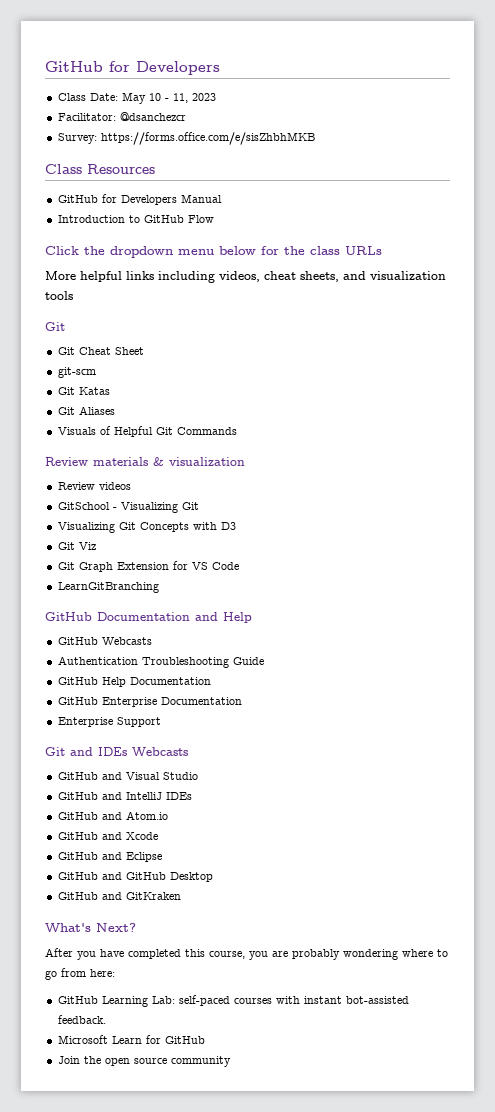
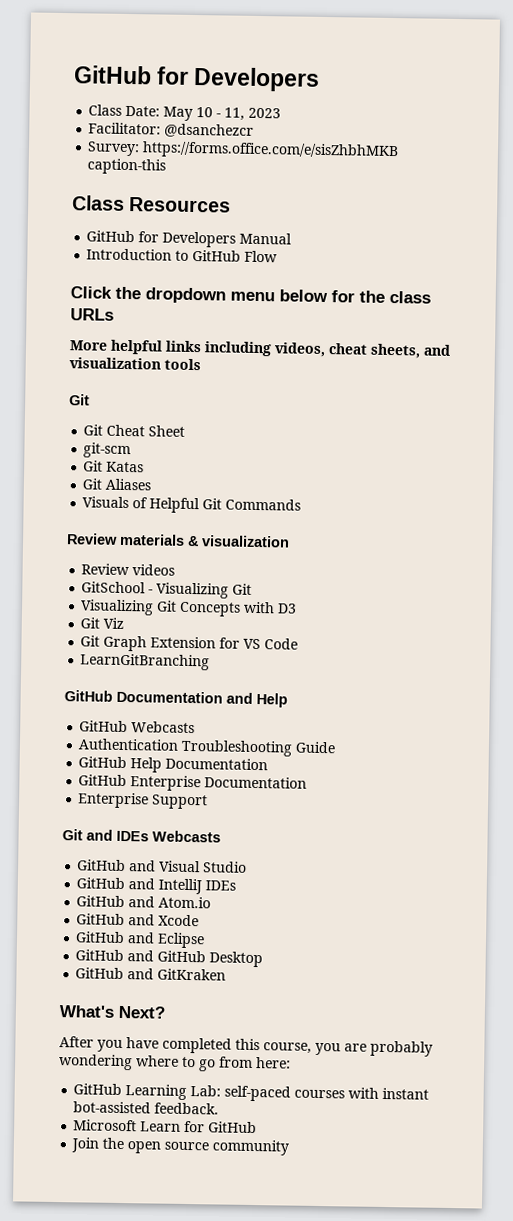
- Survey: https://forms.office.com/e/sisZhbhMKB
+ Survey: https://forms.office.com/e/sisZhbhMKB caption-this

